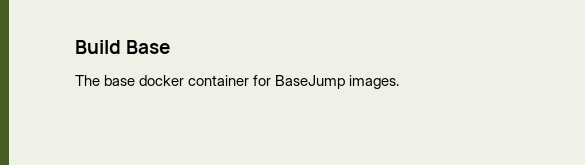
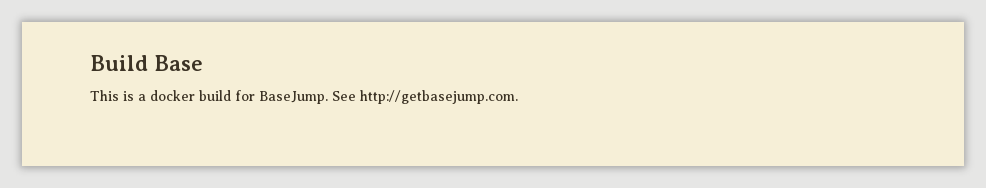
- The base docker container for BaseJump images.
+ This is a docker build for BaseJump. See http://getbasejump.com.

